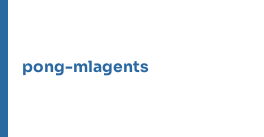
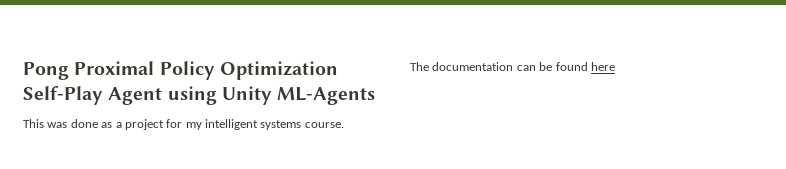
- pong-mlagents
+ Pong Proximal Policy Optimization Self-Play Agent using Unity ML-Agents
+ This was done as a project for my intelligent systems course.
+ The documentation can be found here

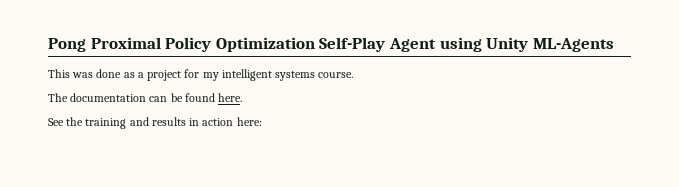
- The documentation can be found here
+ The documentation can be found here.
+ See the training and results in action here:

